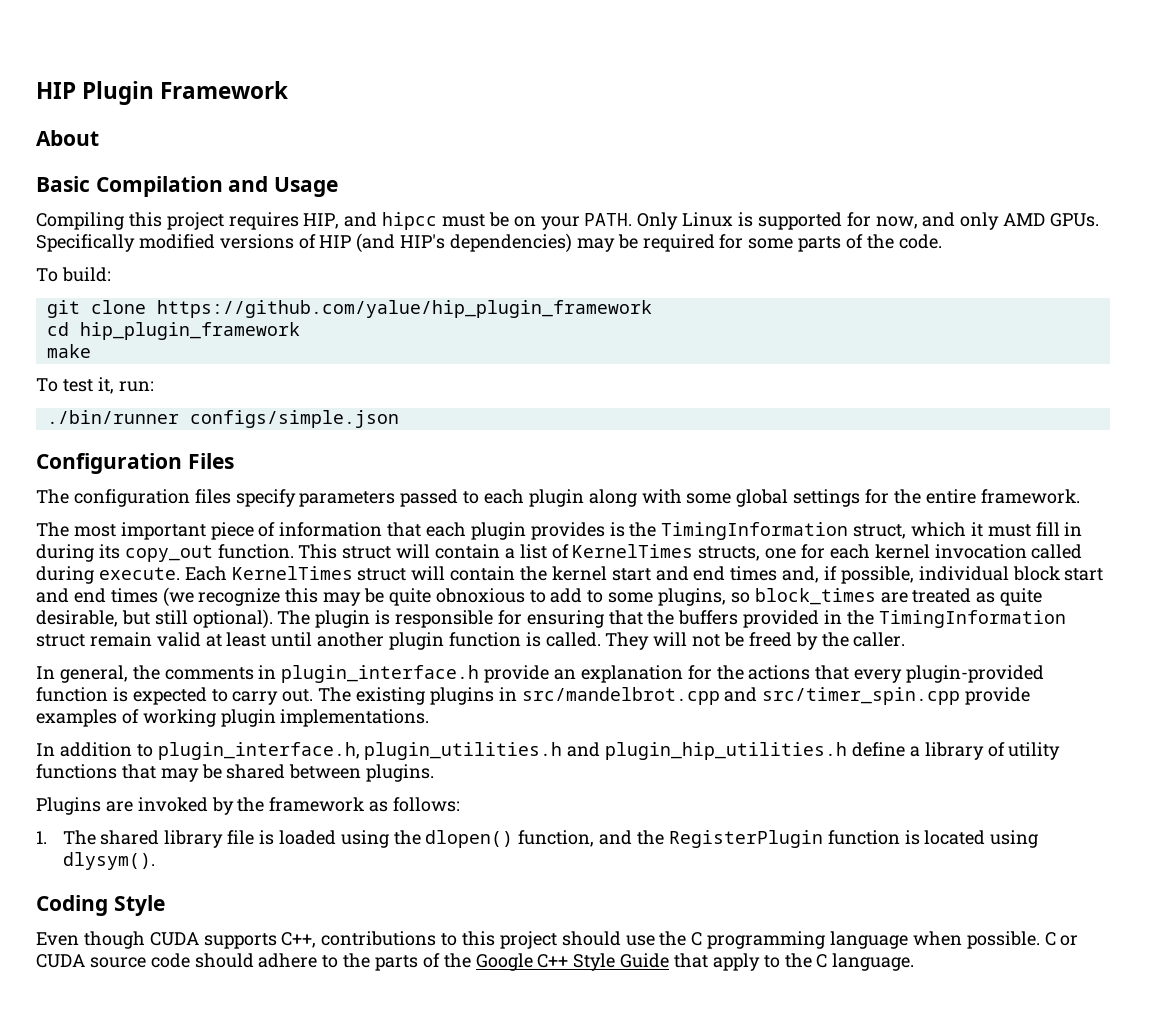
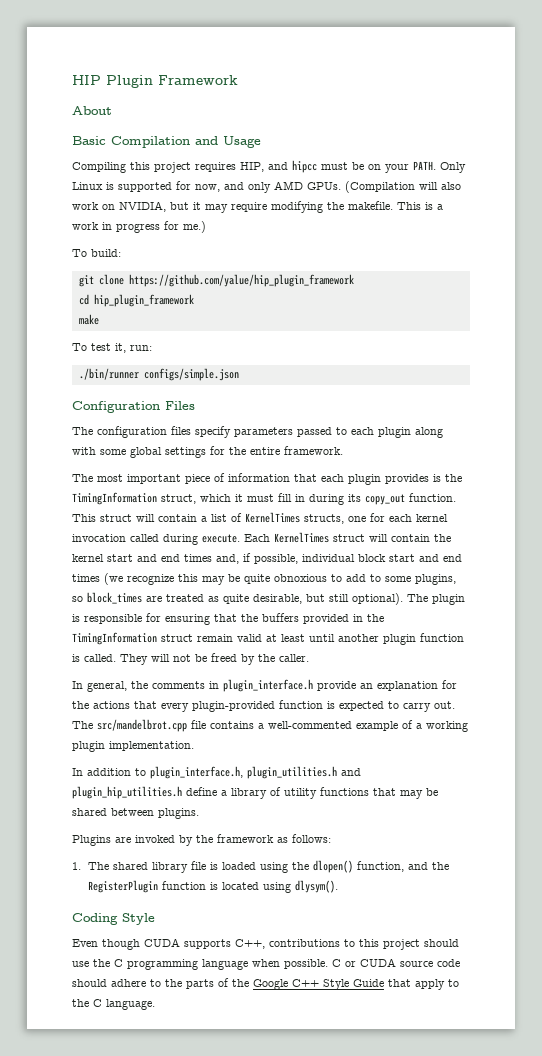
- Specifically modified versions of HIP (and HIP's dependencies) may be required for some parts of the code.
+ (Compilation will also work on NVIDIA, but it may require modifying the makefile. This is a work in progress for me.)
- The existing plugins in src/mandelbrot.cpp and src/timer_spin.cpp provide examples of working plugin implementations.
+ The src/mandelbrot.cpp file contains a well-commented example of a working plugin implementation.

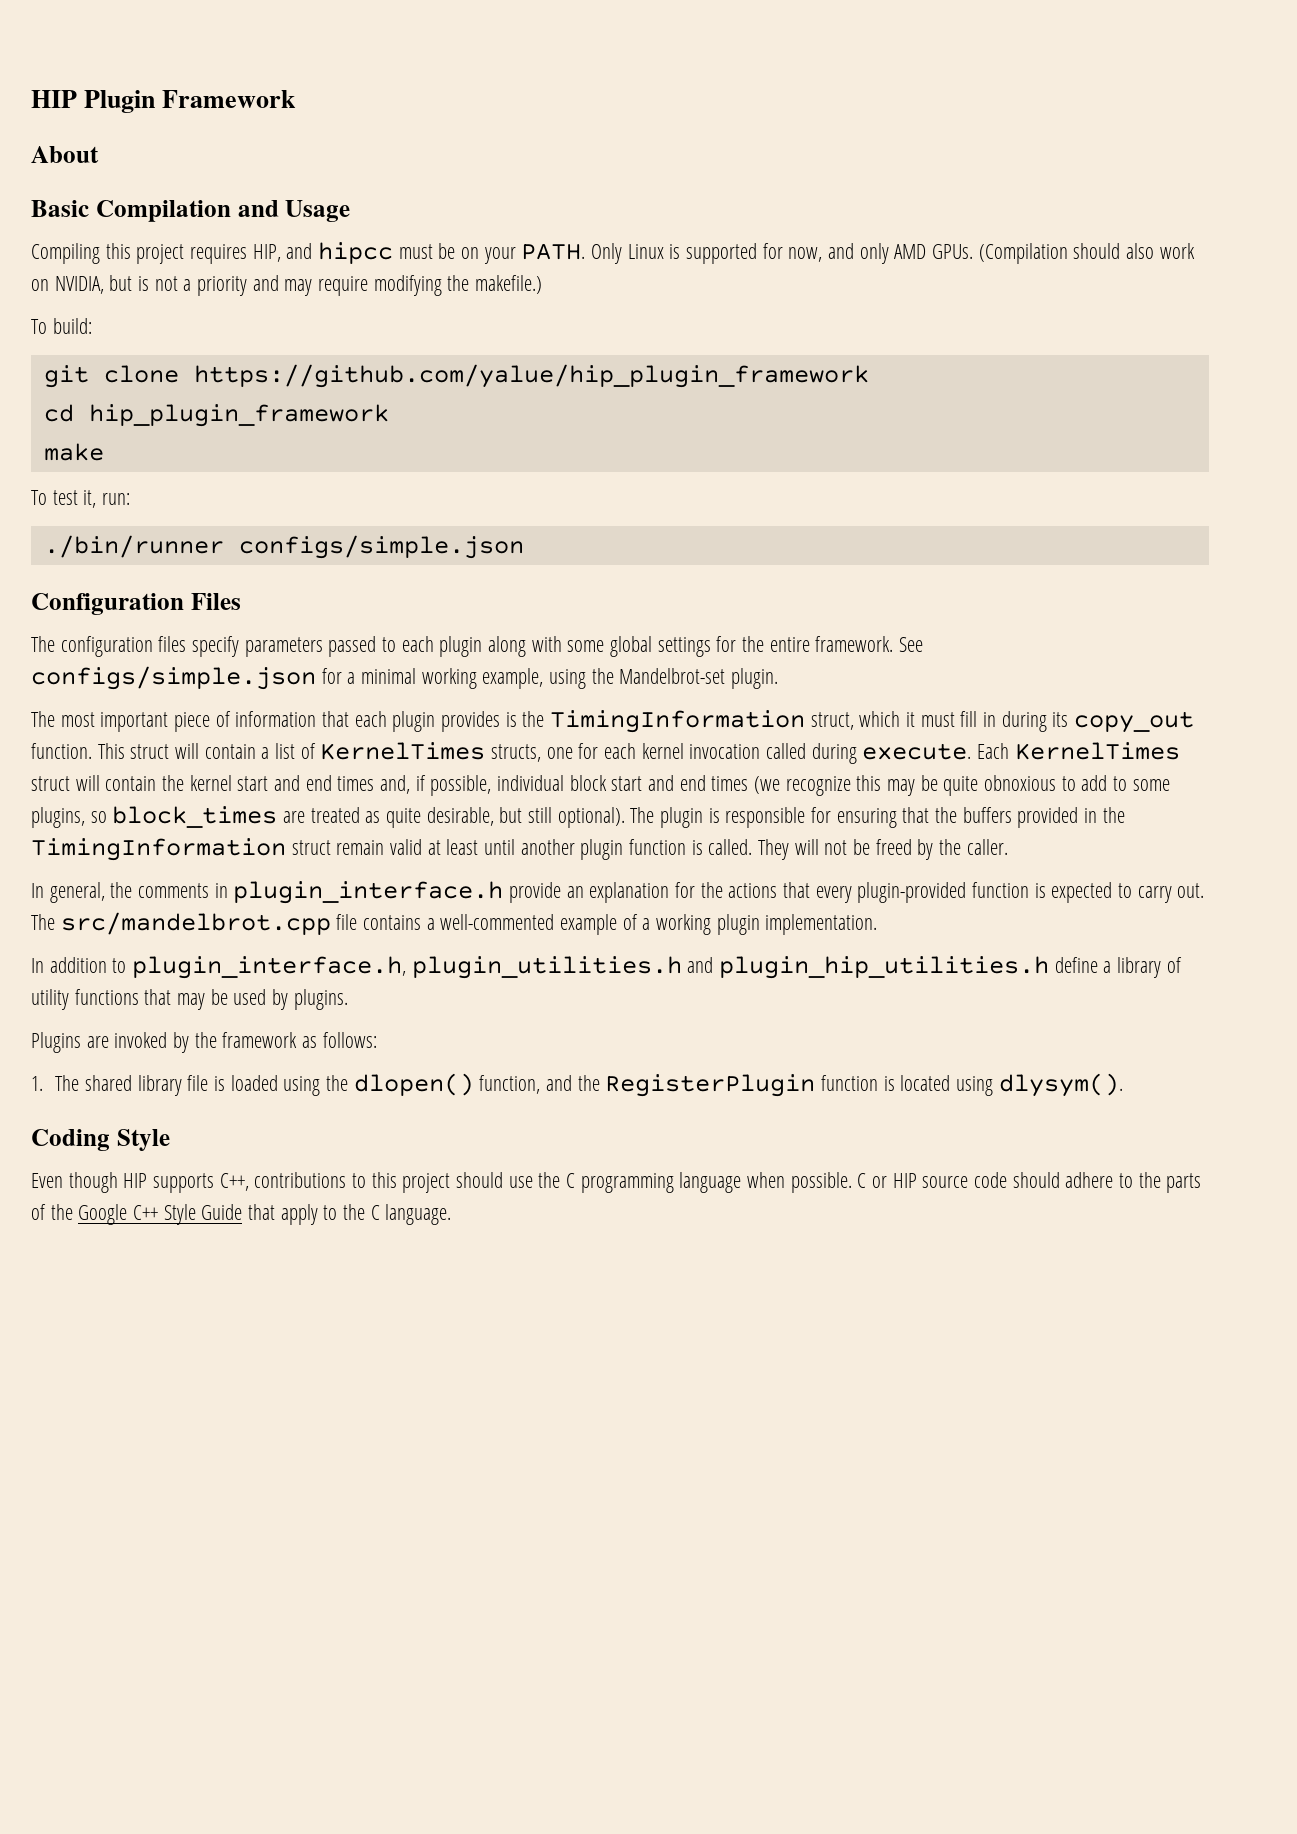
- (Compilation will also work on NVIDIA, but it may require modifying the makefile. This is a work in progress for me.)
+ (Compilation should also work on NVIDIA, but is not a priority and may require modifying the makefile.)
+ See configs/simple.json for a minimal working example, using the Mandelbrot-set plugin.
- In addition to plugin_interface.h, plugin_utilities.h and plugin_hip_utilities.h define a library of utility functions that may be shared between plugins.
+ In addition to plugin_interface.h, plugin_utilities.h and plugin_hip_utilities.h define a library of utility functions that may be used by plugins.
- Even though CUDA supports C++, contributions to this project should use the C programming language when possible.
+ Even though HIP supports C++, contributions to this project should use the C programming language when possible.
- C or CUDA source code should adhere to the parts of the Google C++ Style Guide that apply to the C language.
+ C or HIP source code should adhere to the parts of the Google C++ Style Guide that apply to the C language.

